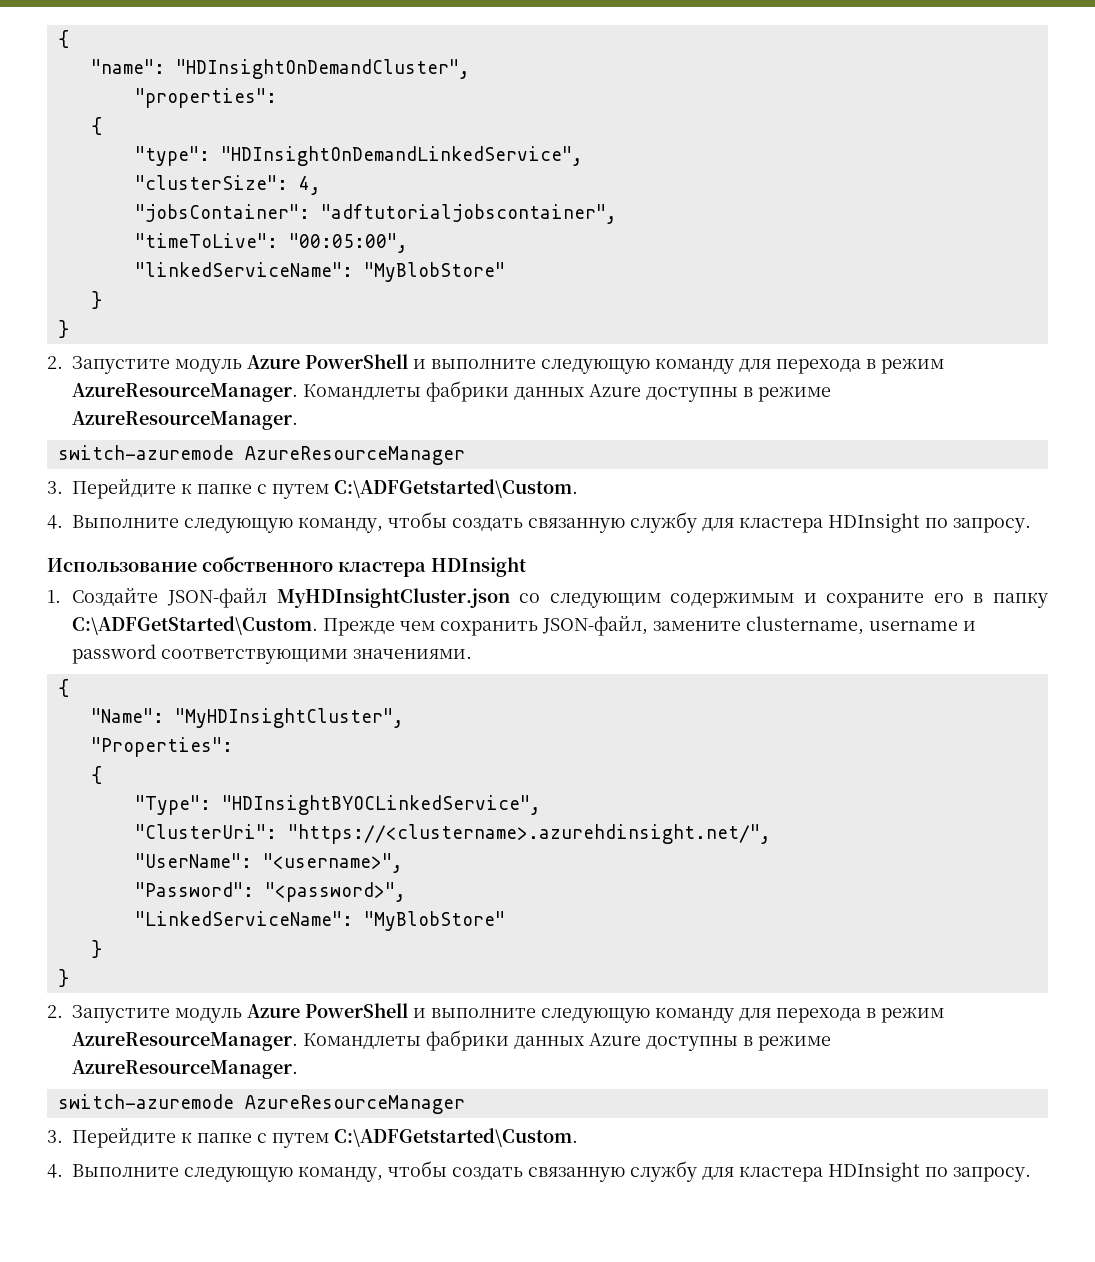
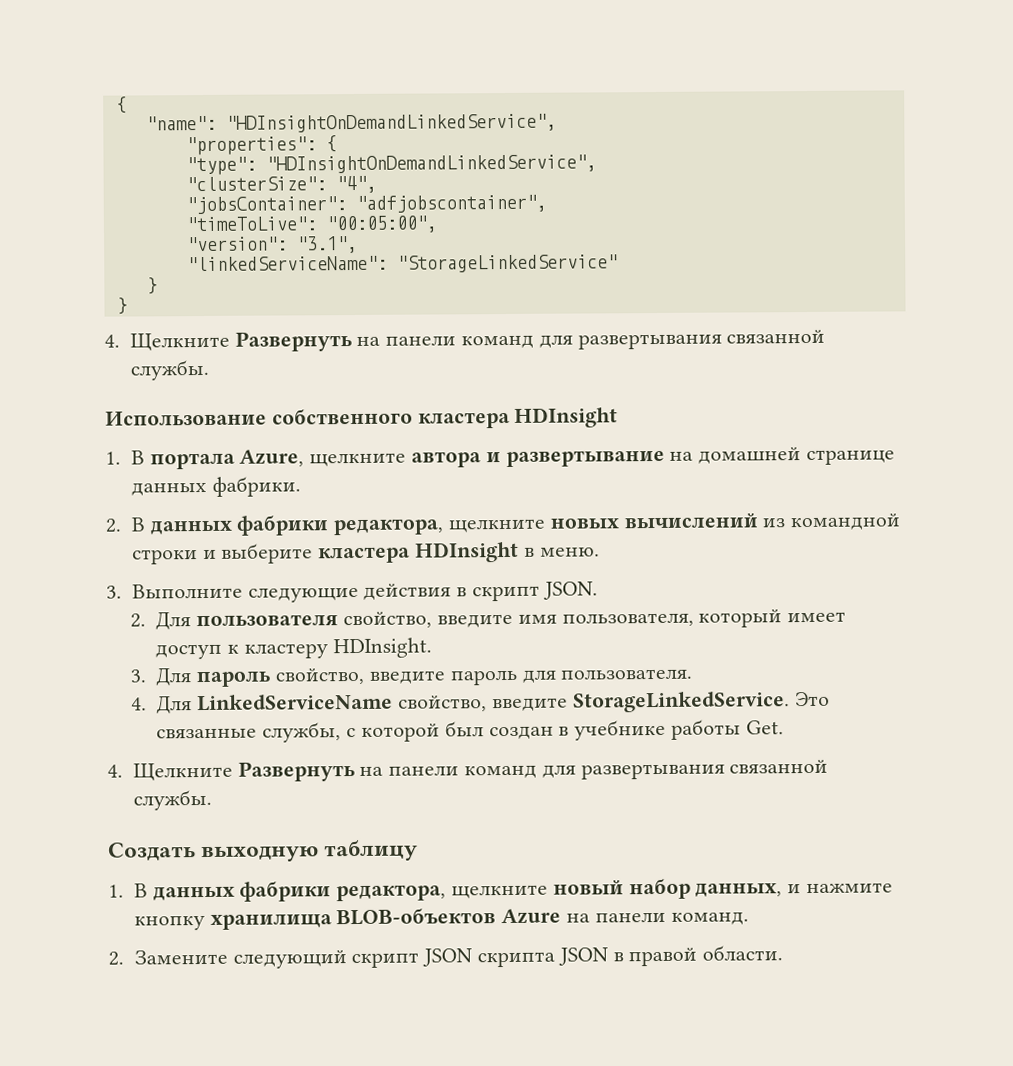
- "name": "HDInsightOnDemandCluster",
+ "name": "HDInsightOnDemandLinkedService",
- "properties":
- {
+ "properties": {
- "clusterSize": 4,
+ "clusterSize": "4",
- "jobsContainer": "adftutorialjobscontainer",
+ "jobsContainer": "adfjobscontainer",
+ "version": "3.1",
- "linkedServiceName": "MyBlobStore"
+ "linkedServiceName": "StorageLinkedService"
  }
  }
- 2. Запустите модуль Azure PowerShell и выполните следующую команду для перехода в режим AzureResourceManager. Командлеты фабрики данных Azure доступны в режиме AzureResourceManager.
- switch-azuremode AzureResourceManager
- 3. Перейдите к папке с путем C:\ADFGetstarted\Custom.
- 4. Выполните следующую команду, чтобы создать связанную службу для кластера HDInsight по запросу.
+ 4. Щелкните Развернуть на панели команд для развертывания связанной службы.
- 1. Создайте JSON-файл MyHDInsightCluster.json со следующим содержимым и сохраните его в папку C:\ADFGetStarted\Custom. Прежде чем сохранить JSON-файл, замените clustername, username и password соответствующими значениями.
- {
- "Name": "MyHDInsightCluster",
- "Properties":
- {
- "Type": "HDInsightBYOCLinkedService",
- "ClusterUri": "https://<clustername>.azurehdinsight.net/",
- "UserName": "<username>",
- "Password": "<password>",
- "LinkedServiceName": "MyBlobStore"
- }
- }
- 2. Запустите модуль Azure PowerShell и выполните следующую команду для перехода в режим AzureResourceManager. Командлеты фабрики данных Azure доступны в режиме AzureResourceManager.
- switch-azuremode AzureResourceManager
- 3. Перейдите к папке с путем C:\ADFGetstarted\Custom.
- 4. Выполните следующую команду, чтобы создать связанную службу для кластера HDInsight по запросу.
+ 1. В портала Azure, щелкните автора и развертывание на домашней странице данных фабрики.
+ 2. В данных фабрики редактора, щелкните новых вычислений из командной строки и выберите кластера HDInsight в меню.
+ 3. Выполните следующие действия в скрипт JSON.
+ 2. Для пользователя свойство, введите имя пользователя, который имеет доступ к кластеру HDInsight.
+ 3. Для пароль свойство, введите пароль для пользователя.
+ 4. Для LinkedServiceName свойство, введите StorageLinkedService. Это связанные службы, с которой был создан в учебнике работы Get.
+ 4. Щелкните Развернуть на панели команд для развертывания связанной службы.
+ Создать выходную таблицу
+ 1. В данных фабрики редактора, щелкните новый набор данных, и нажмите кнопку хранилища BLOB-объектов Azure на панели команд.
+ 2. Замените следующий скрипт JSON скрипта JSON в правой области.

